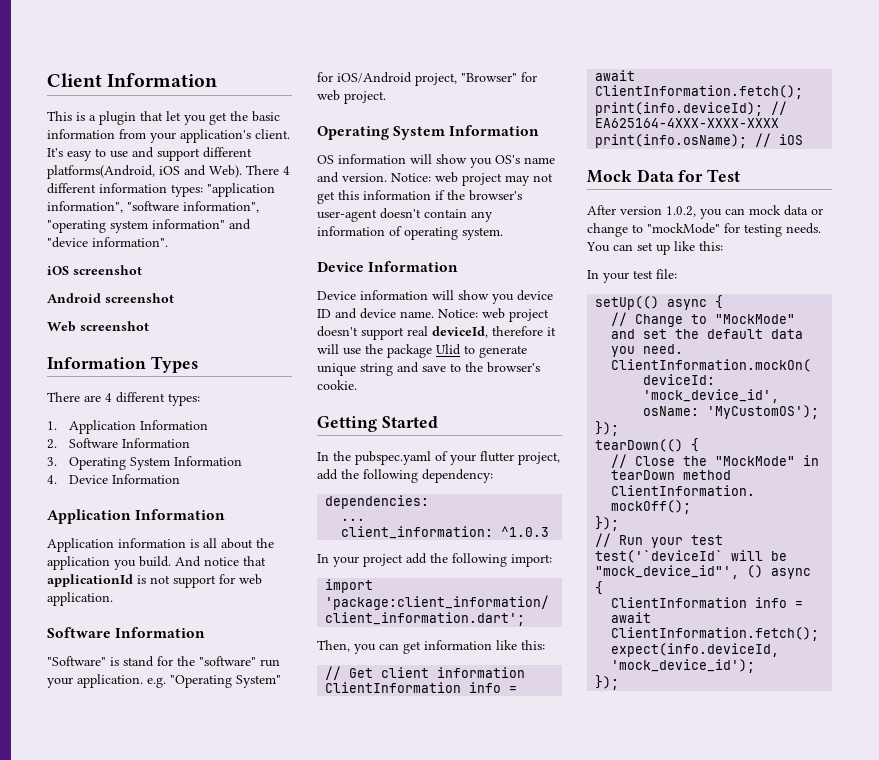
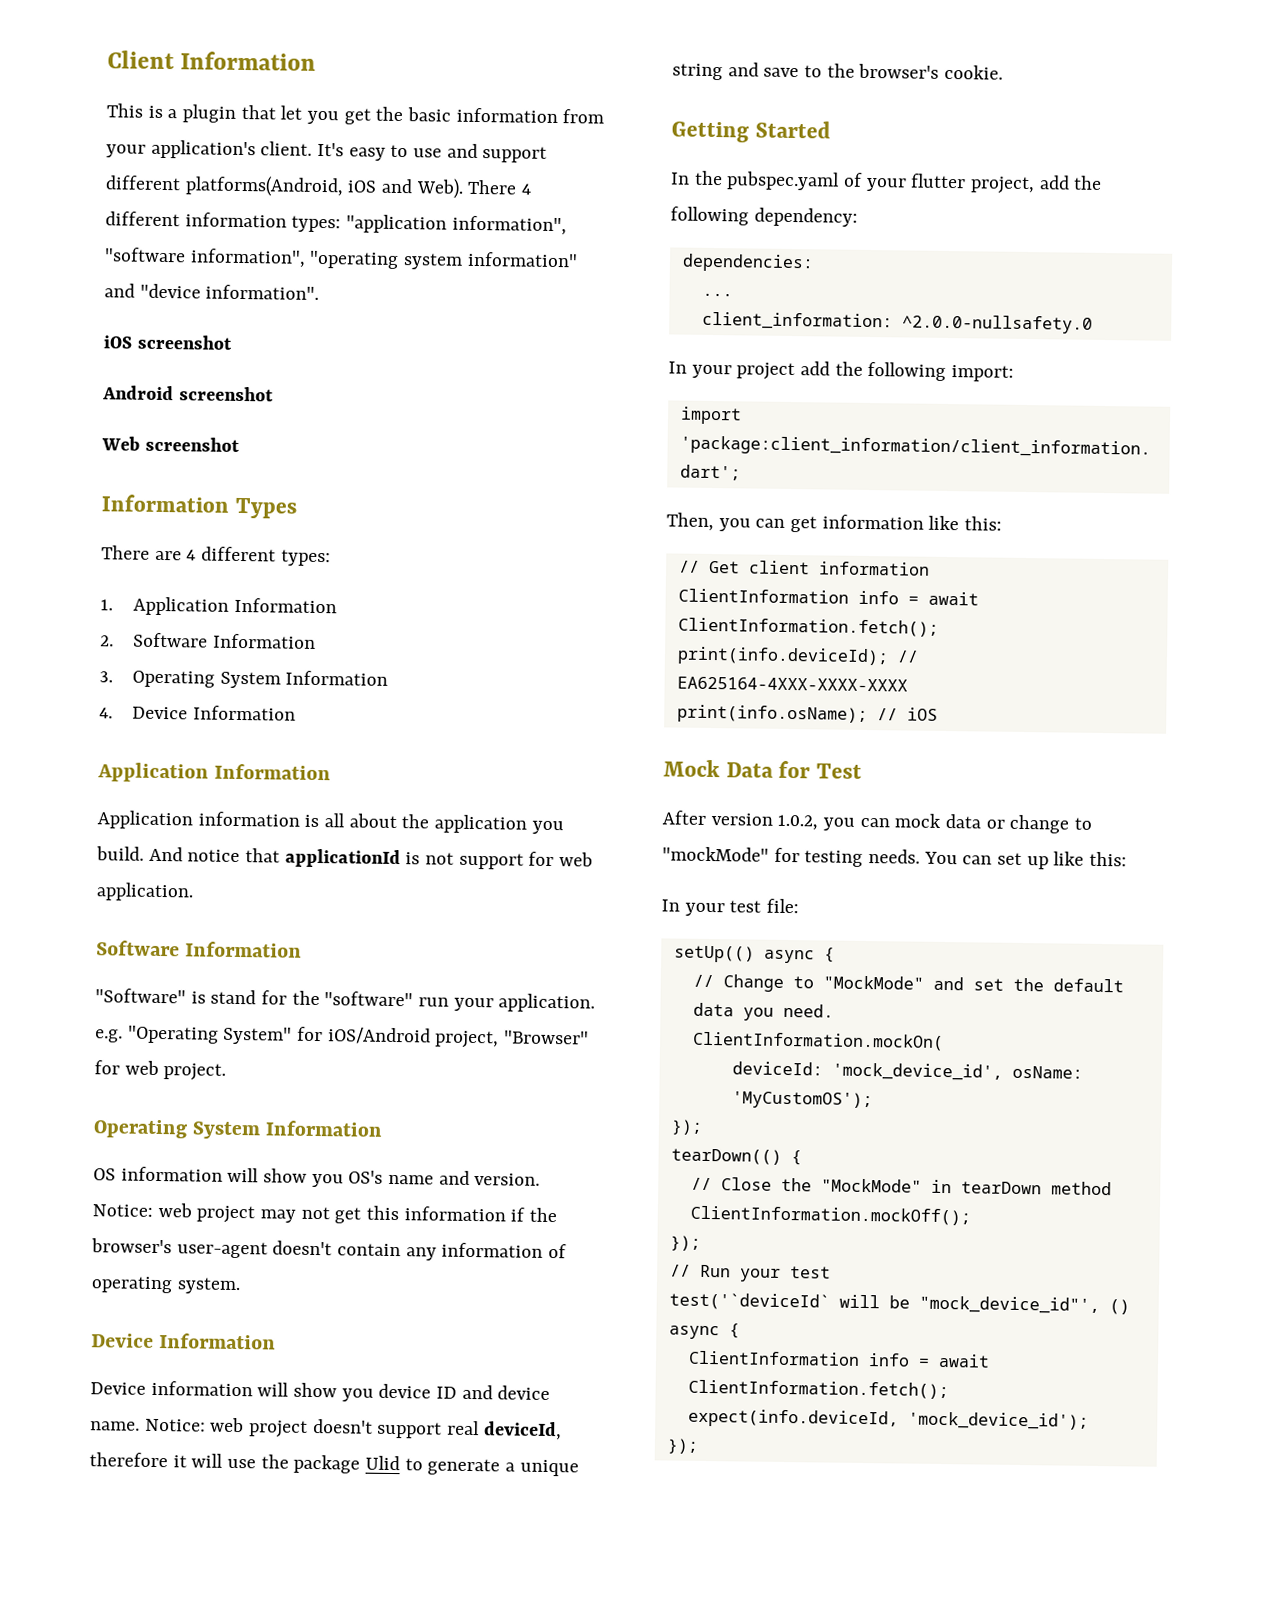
- Notice: web project doesn't support real deviceId, therefore it will use the package Ulid to generate unique string and save to the browser's cookie.
+ Notice: web project doesn't support real deviceId, therefore it will use the package Ulid to generate a unique string and save to the browser's cookie.
- client_information: ^1.0.3
+ client_information: ^2.0.0-nullsafety.0

